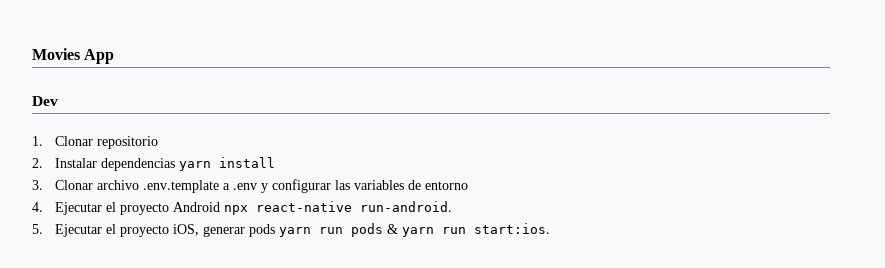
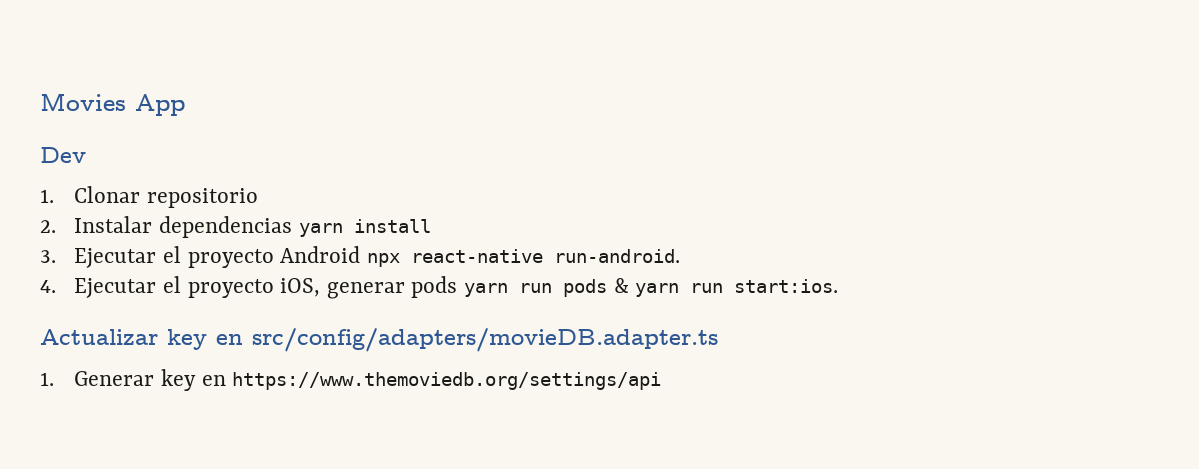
- 3. Clonar archivo .env.template a .env y configurar las variables de entorno
- 4. Ejecutar el proyecto Android npx react-native run-android.
+ 3. Ejecutar el proyecto Android npx react-native run-android.
- 5. Ejecutar el proyecto iOS, generar pods yarn run pods & yarn run start:ios.
+ 4. Ejecutar el proyecto iOS, generar pods yarn run pods & yarn run start:ios.
+ Actualizar key en src/config/adapters/movieDB.adapter.ts
+ 1. Generar key en https://www.themoviedb.org/settings/api

